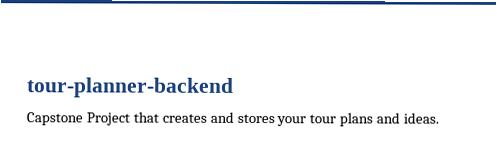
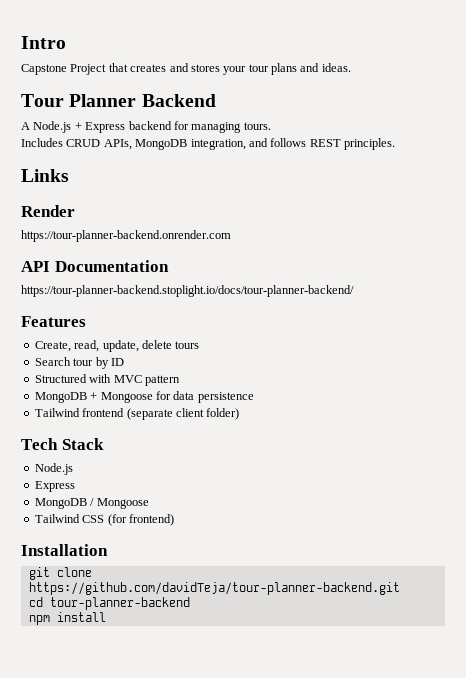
- tour-planner-backend
+ Intro
+ Tour Planner Backend
+ A Node.js + Express backend for managing tours.
+ Includes CRUD APIs, MongoDB integration, and follows REST principles.
+ Links
+ Render
+ https://tour-planner-backend.onrender.com
+ API Documentation
+ https://tour-planner-backend.stoplight.io/docs/tour-planner-backend/
+ Features
+ Create, read, update, delete tours
+ Search tour by ID
+ Structured with MVC pattern
+ MongoDB + Mongoose for data persistence
+ Tailwind frontend (separate client folder)
+ Tech Stack
+ Node.js
+ Express
+ MongoDB / Mongoose
+ Tailwind CSS (for frontend)
+ Installation
+ git clone https://github.com/davidTeja/tour-planner-backend.git
+ cd tour-planner-backend
+ npm install

